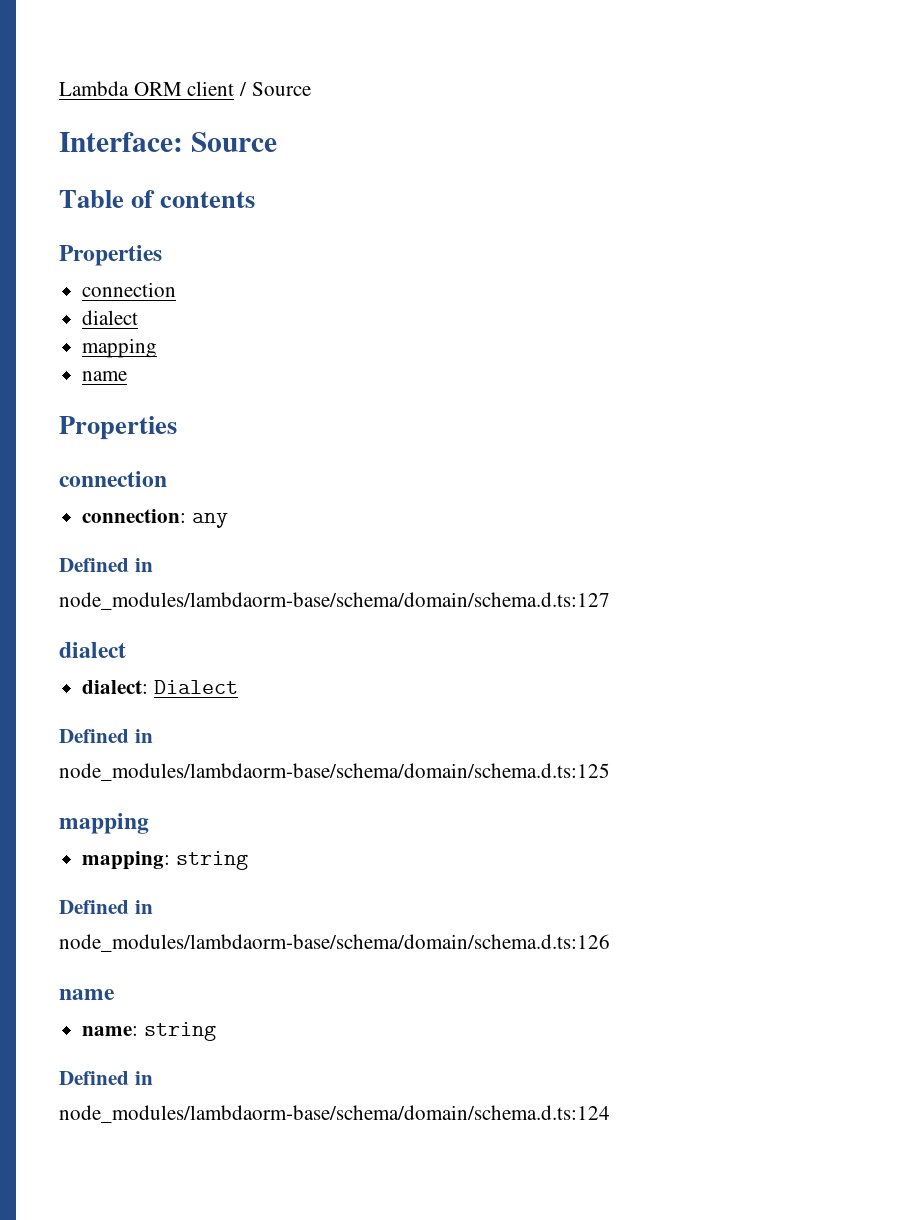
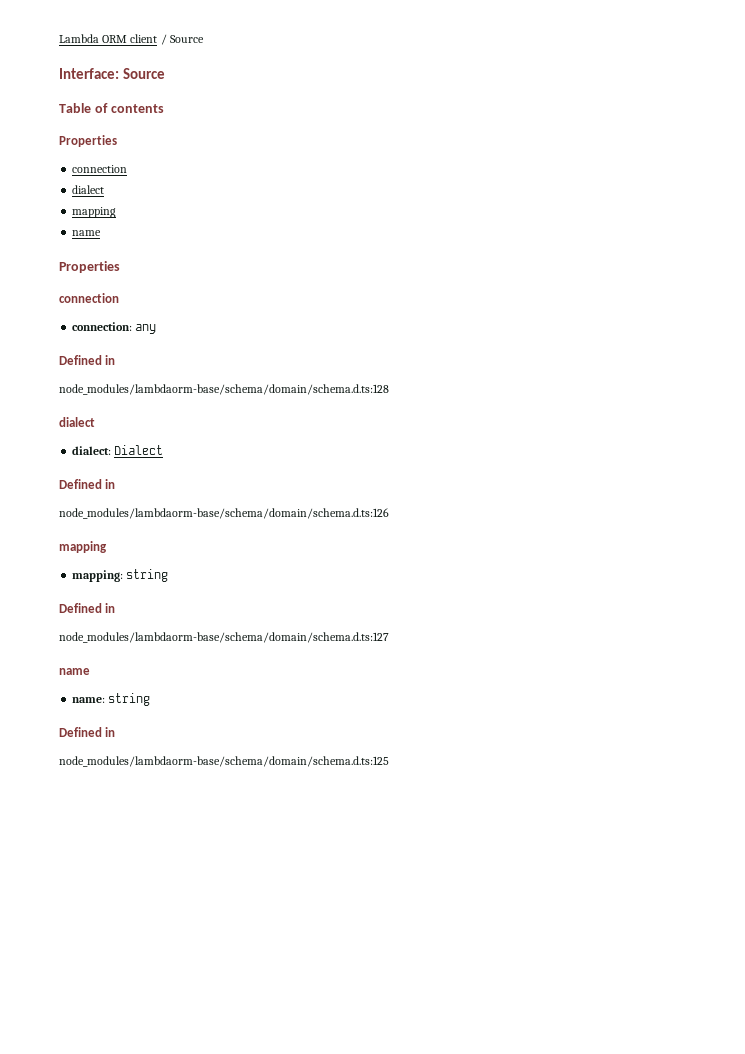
- node_modules/lambdaorm-base/schema/domain/schema.d.ts:127
+ node_modules/lambdaorm-base/schema/domain/schema.d.ts:128
- node_modules/lambdaorm-base/schema/domain/schema.d.ts:125
+ node_modules/lambdaorm-base/schema/domain/schema.d.ts:126
- node_modules/lambdaorm-base/schema/domain/schema.d.ts:126
+ node_modules/lambdaorm-base/schema/domain/schema.d.ts:127
- node_modules/lambdaorm-base/schema/domain/schema.d.ts:124
+ node_modules/lambdaorm-base/schema/domain/schema.d.ts:125

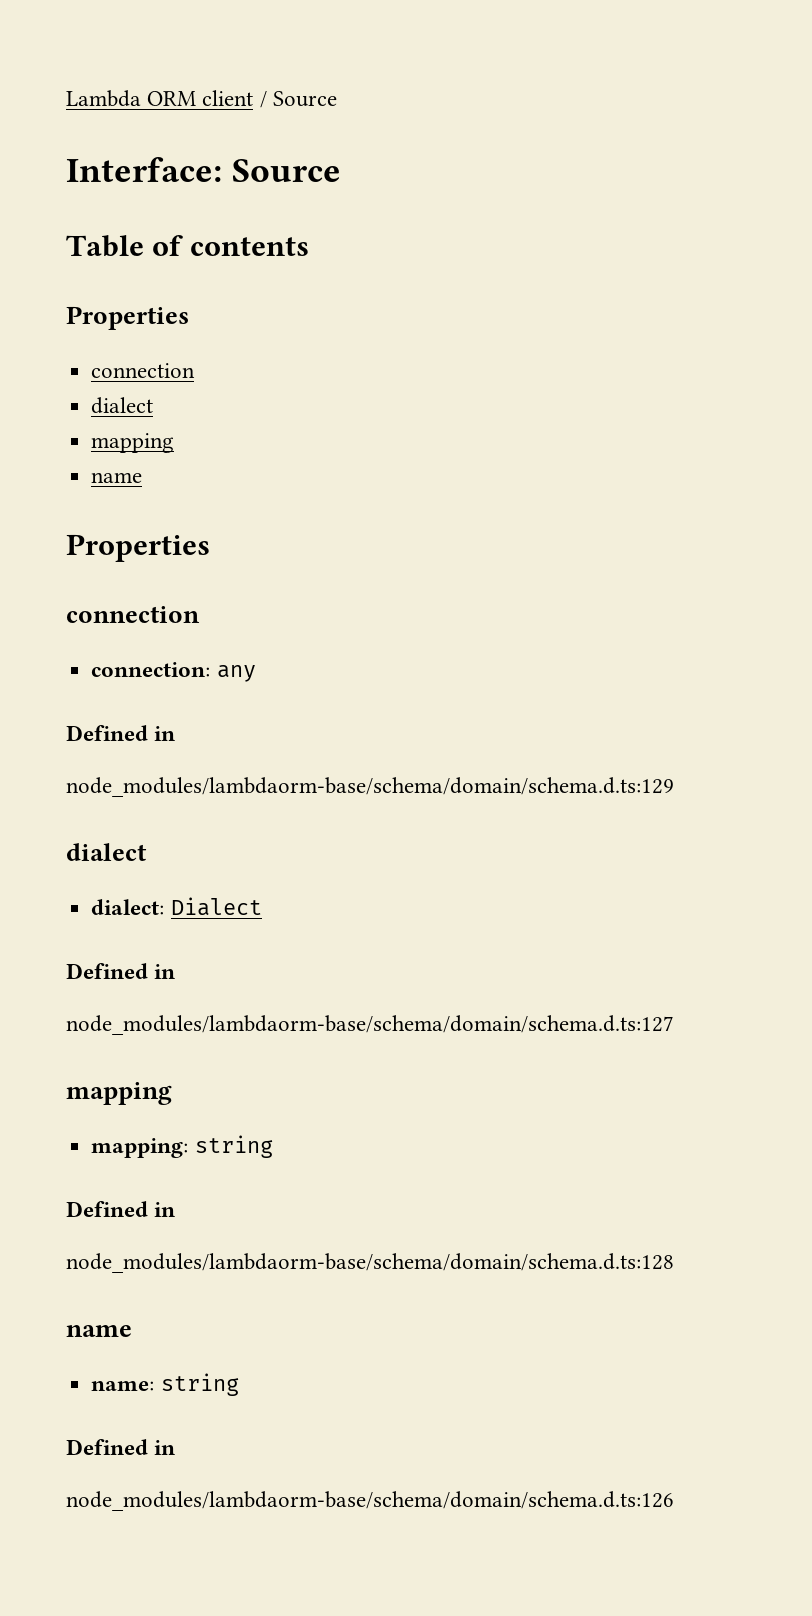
- node_modules/lambdaorm-base/schema/domain/schema.d.ts:128
+ node_modules/lambdaorm-base/schema/domain/schema.d.ts:129
- node_modules/lambdaorm-base/schema/domain/schema.d.ts:126
+ node_modules/lambdaorm-base/schema/domain/schema.d.ts:127
- node_modules/lambdaorm-base/schema/domain/schema.d.ts:127
+ node_modules/lambdaorm-base/schema/domain/schema.d.ts:128
- node_modules/lambdaorm-base/schema/domain/schema.d.ts:125
+ node_modules/lambdaorm-base/schema/domain/schema.d.ts:126

